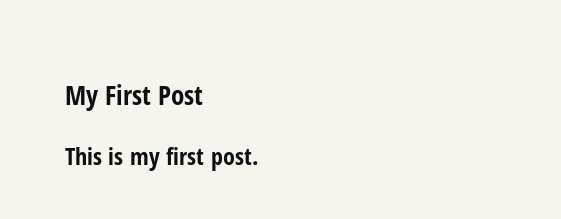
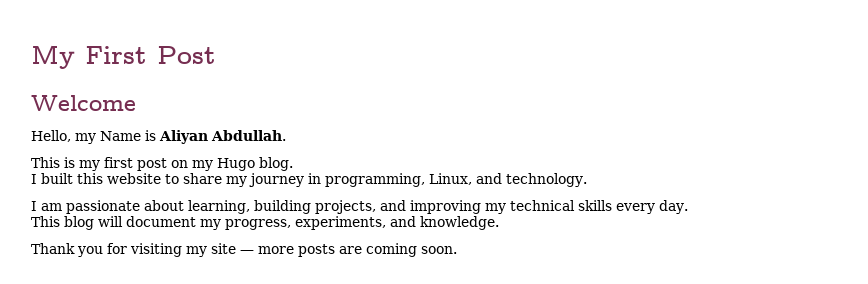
- This is my first post.
+ Welcome
+ Hello, my Name is Aliyan Abdullah.
+ This is my first post on my Hugo blog.
+ I built this website to share my journey in programming, Linux, and technology.
+ I am passionate about learning, building projects, and improving my technical skills every day.
+ This blog will document my progress, experiments, and knowledge.
+ Thank you for visiting my site — more posts are coming soon.

